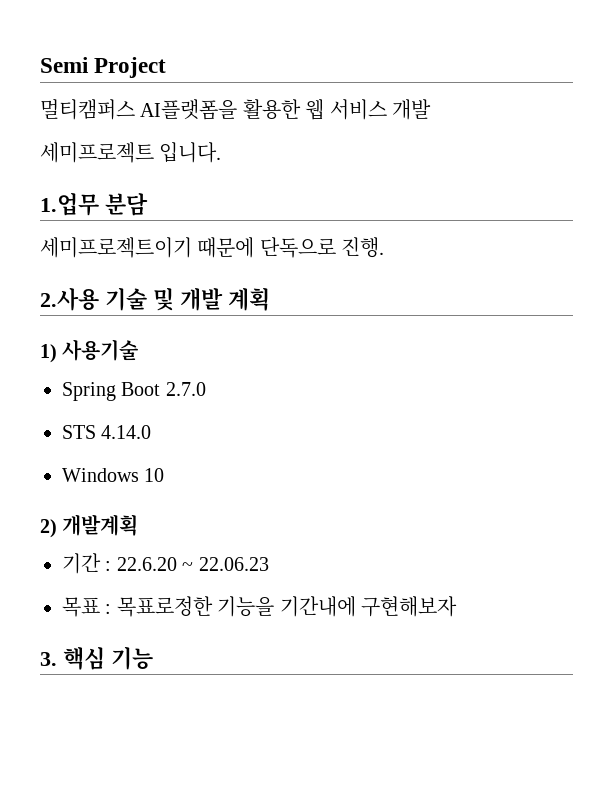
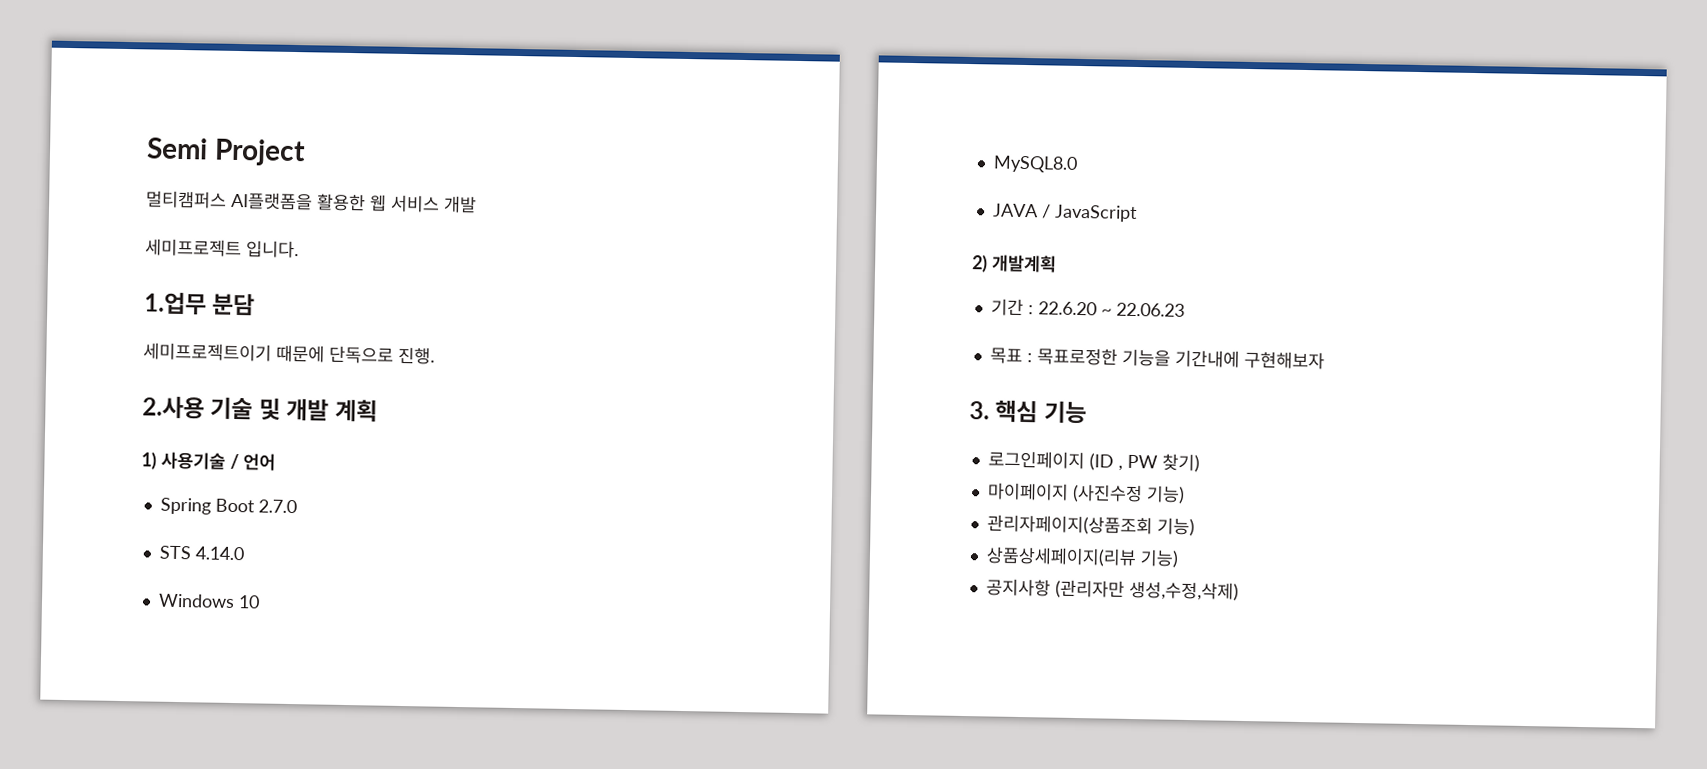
- 1) 사용기술
+ 1) 사용기술 / 언어
+ MySQL8.0
+ JAVA / JavaScript
+ 로그인페이지 (ID , PW 찾기)
+ 마이페이지 (사진수정 기능)
+ 관리자페이지(상품조회 기능)
+ 상품상세페이지(리뷰 기능)
+ 공지사항 (관리자만 생성,수정,삭제)

